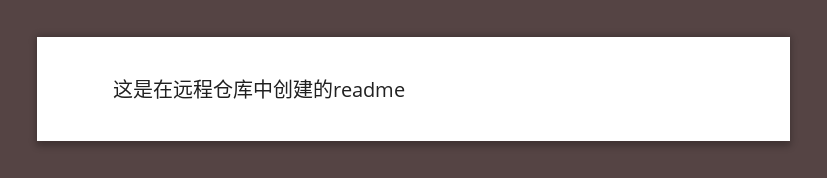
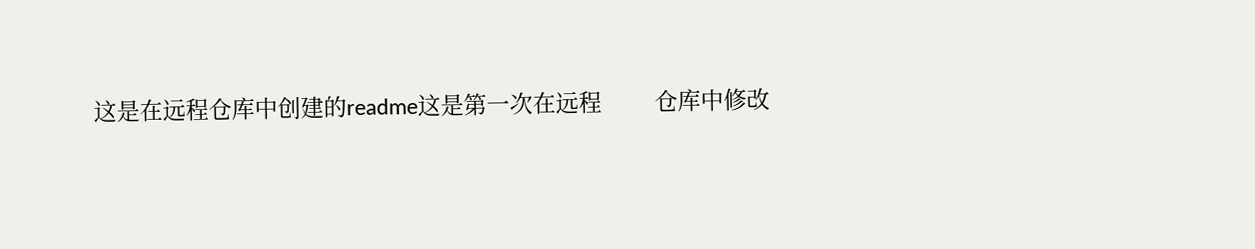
- 这是在远程仓库中创建的readme
+ 这是在远程仓库中创建的readme这是第一次在远程仓库中修改

